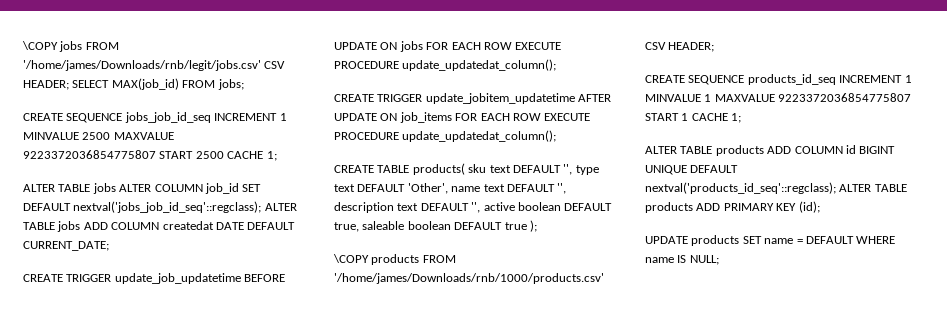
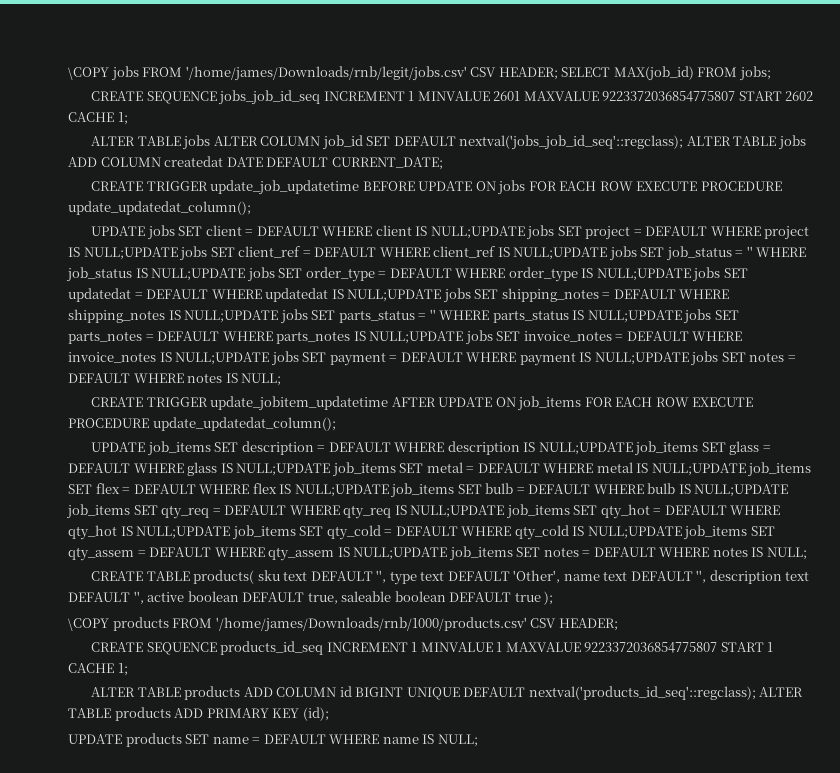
- CREATE SEQUENCE jobs_job_id_seq INCREMENT 1 MINVALUE 2500 MAXVALUE 9223372036854775807 START 2500 CACHE 1;
+ CREATE SEQUENCE jobs_job_id_seq INCREMENT 1 MINVALUE 2601 MAXVALUE 9223372036854775807 START 2602 CACHE 1;
+ UPDATE jobs SET client = DEFAULT WHERE client IS NULL;UPDATE jobs SET project = DEFAULT WHERE project IS NULL;UPDATE jobs SET client_ref = DEFAULT WHERE client_ref IS NULL;UPDATE jobs SET job_status = '' WHERE job_status IS NULL;UPDATE jobs SET order_type = DEFAULT WHERE order_type IS NULL;UPDATE jobs SET updatedat = DEFAULT WHERE updatedat IS NULL;UPDATE jobs SET shipping_notes = DEFAULT WHERE shipping_notes IS NULL;UPDATE jobs SET parts_status = '' WHERE parts_status IS NULL;UPDATE jobs SET parts_notes = DEFAULT WHERE parts_notes IS NULL;UPDATE jobs SET invoice_notes = DEFAULT WHERE invoice_notes IS NULL;UPDATE jobs SET payment = DEFAULT WHERE payment IS NULL;UPDATE jobs SET notes = DEFAULT WHERE notes IS NULL;
+ UPDATE job_items SET description = DEFAULT WHERE description IS NULL;UPDATE job_items SET glass = DEFAULT WHERE glass IS NULL;UPDATE job_items SET metal = DEFAULT WHERE metal IS NULL;UPDATE job_items SET flex = DEFAULT WHERE flex IS NULL;UPDATE job_items SET bulb = DEFAULT WHERE bulb IS NULL;UPDATE job_items SET qty_req = DEFAULT WHERE qty_req IS NULL;UPDATE job_items SET qty_hot = DEFAULT WHERE qty_hot IS NULL;UPDATE job_items SET qty_cold = DEFAULT WHERE qty_cold IS NULL;UPDATE job_items SET qty_assem = DEFAULT WHERE qty_assem IS NULL;UPDATE job_items SET notes = DEFAULT WHERE notes IS NULL;

